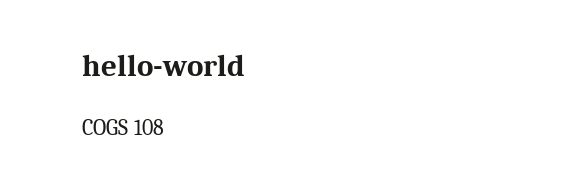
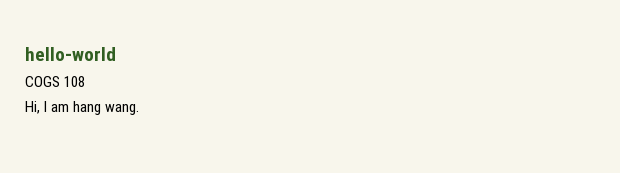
+ Hi, I am hang wang.

